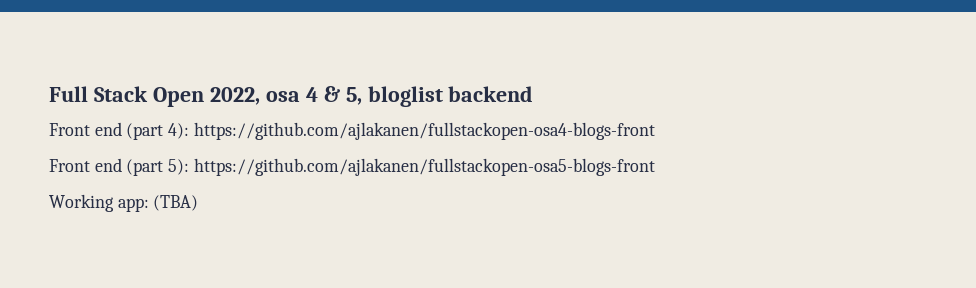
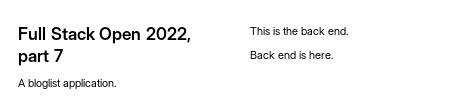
- Full Stack Open 2022, osa 4 & 5, bloglist backend
- Front end (part 4): https://github.com/ajlakanen/fullstackopen-osa4-blogs-front
- Front end (part 5): https://github.com/ajlakanen/fullstackopen-osa5-blogs-front
- Working app: (TBA)
+ Full Stack Open 2022, part 7
+ A bloglist application.
+ This is the back end.
+ Back end is here.

